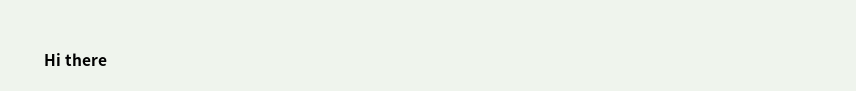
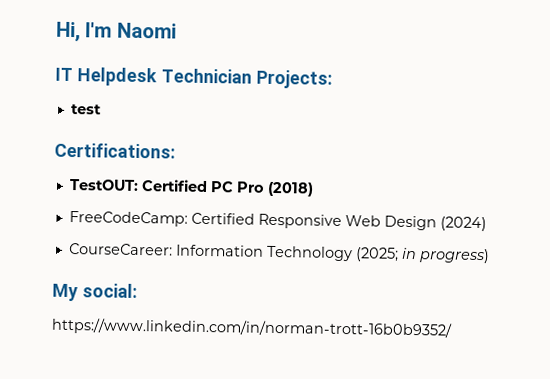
- Hi there
+ Hi, I'm Naomi
+ IT Helpdesk Technician Projects:
+ test
+ Certifications:
+ TestOUT: Certified PC Pro (2018)
+ FreeCodeCamp: Certified Responsive Web Design (2024)
+ CourseCareer: Information Technology (2025; in progress)
+ My social:
+ https://www.linkedin.com/in/norman-trott-16b0b9352/

